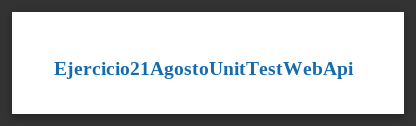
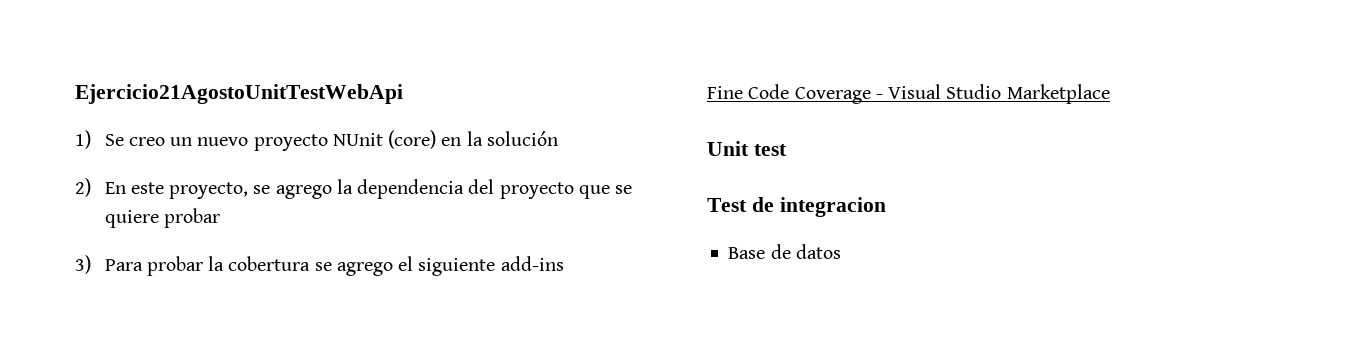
+ 1) Se creo un nuevo proyecto NUnit (core) en la solución
+ 2) En este proyecto, se agrego la dependencia del proyecto que se quiere probar
+ 3) Para probar la cobertura se agrego el siguiente add-ins
+ Fine Code Coverage - Visual Studio Marketplace
+ Unit test
+ Test de integracion
+ Base de datos

